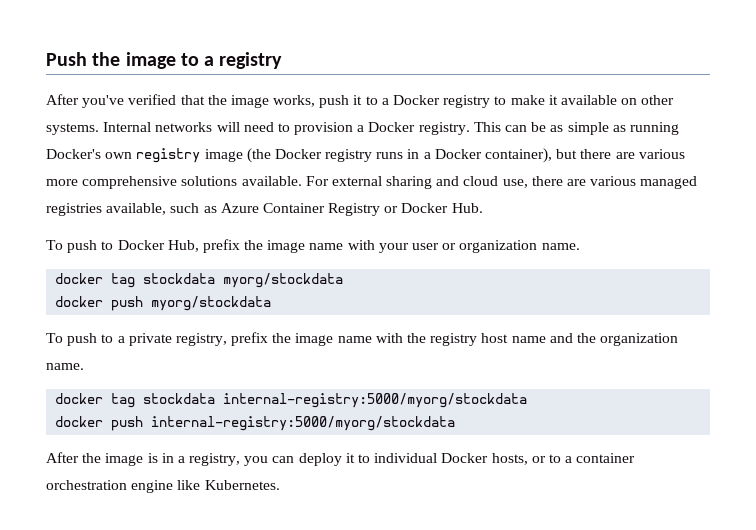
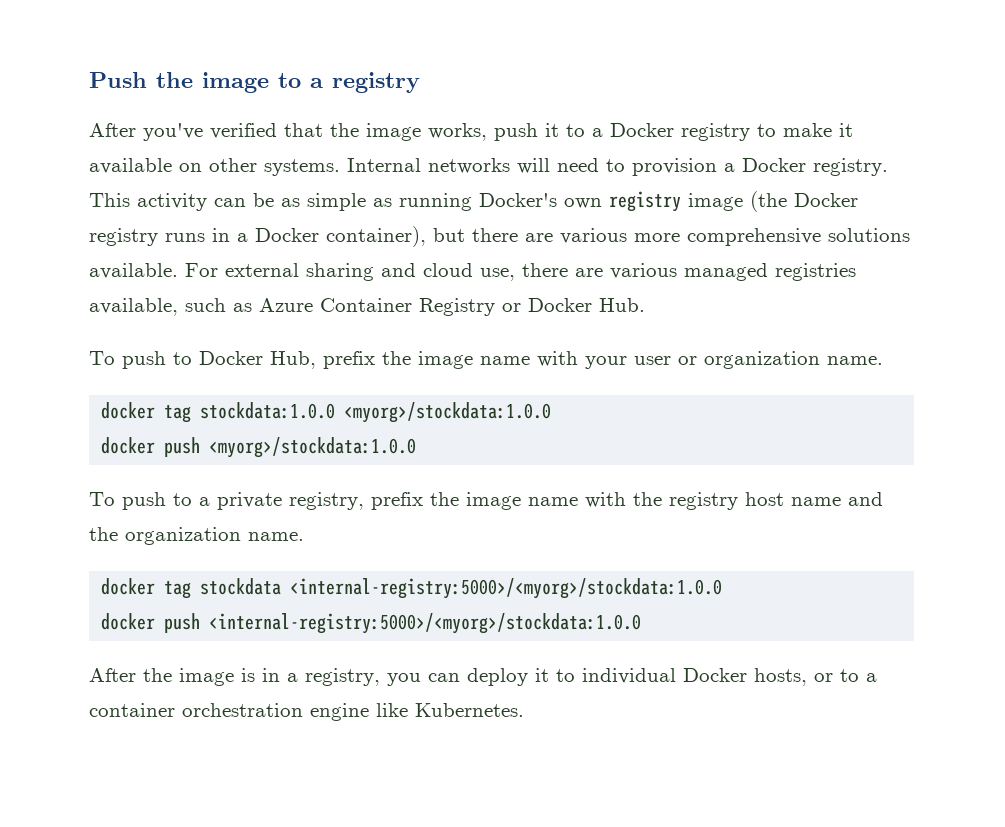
- This can be as simple as running Docker's own registry image (the Docker registry runs in a Docker container), but there are various more comprehensive solutions available.
+ This activity can be as simple as running Docker's own registry image (the Docker registry runs in a Docker container), but there are various more comprehensive solutions available.
- docker tag stockdata myorg/stockdata
- docker push myorg/stockdata
+ docker tag stockdata:1.0.0 <myorg>/stockdata:1.0.0
+ docker push <myorg>/stockdata:1.0.0
- docker tag stockdata internal-registry:5000/myorg/stockdata
- docker push internal-registry:5000/myorg/stockdata
+ docker tag stockdata <internal-registry:5000>/<myorg>/stockdata:1.0.0
+ docker push <internal-registry:5000>/<myorg>/stockdata:1.0.0

